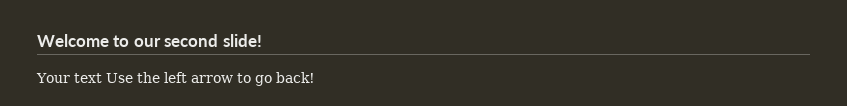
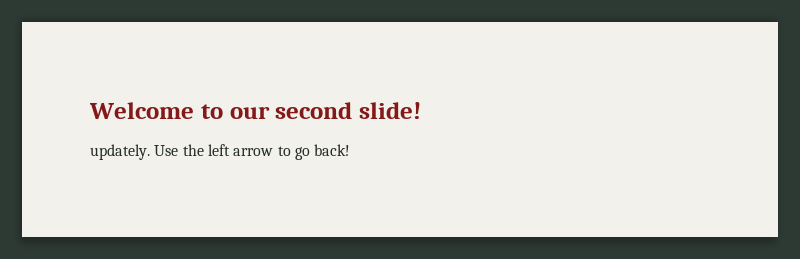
- Your text Use the left arrow to go back!
+ updately. Use the left arrow to go back!

